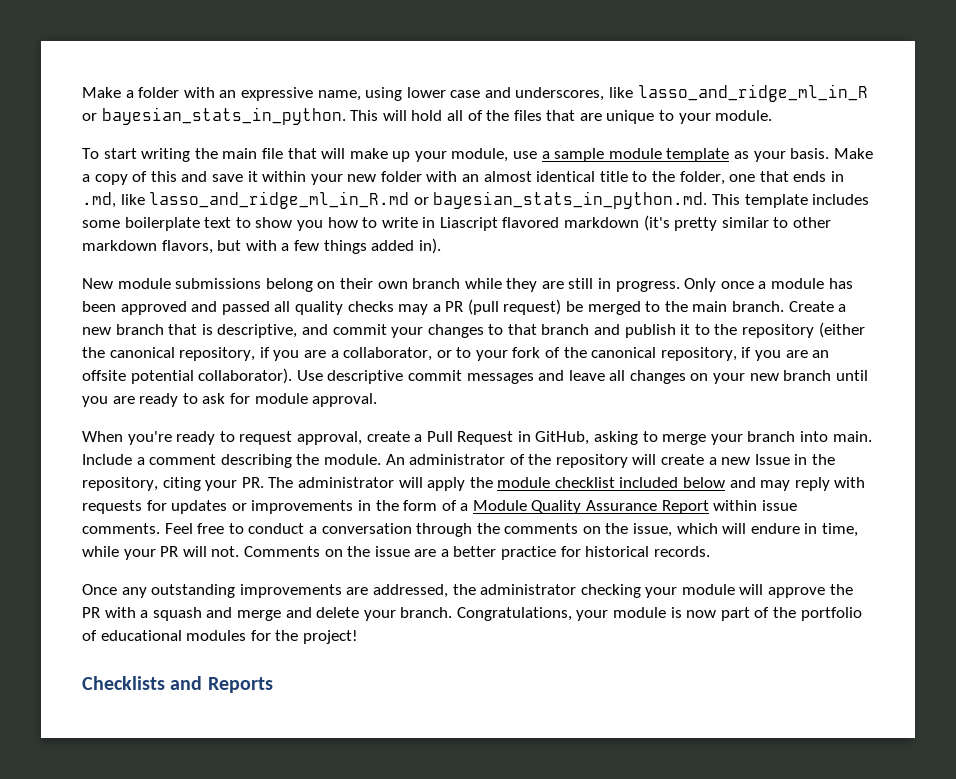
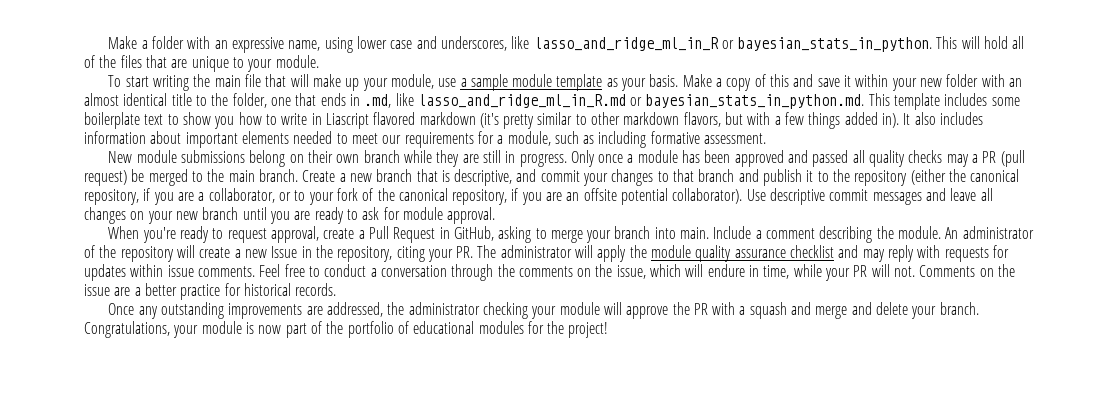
+ It also includes information about important elements needed to meet our requirements for a module, such as including formative assessment.
- An administrator of the repository will create a new Issue in the repository, citing your PR. The administrator will apply the module checklist included below and may reply with requests for updates or improvements in the form of a Module Quality Assurance Report within issue comments.
+ An administrator of the repository will create a new Issue in the repository, citing your PR. The administrator will apply the module quality assurance checklist and may reply with requests for updates within issue comments.
- Checklists and Reports

